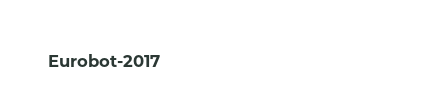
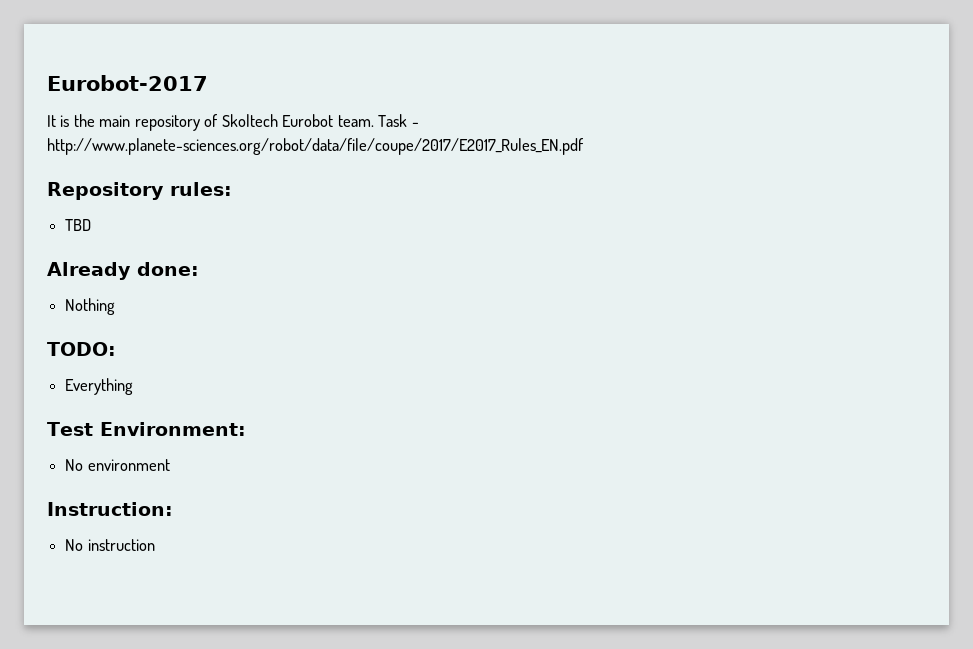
+ It is the main repository of Skoltech Eurobot team. Task - http://www.planete-sciences.org/robot/data/file/coupe/2017/E2017_Rules_EN.pdf
+ Repository rules:
+ TBD
+ Already done:
+ Nothing
+ TODO:
+ Everything
+ Test Environment:
+ No environment
+ Instruction:
+ No instruction

